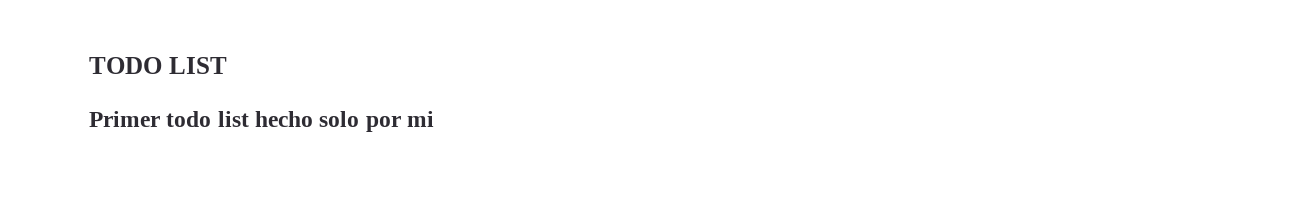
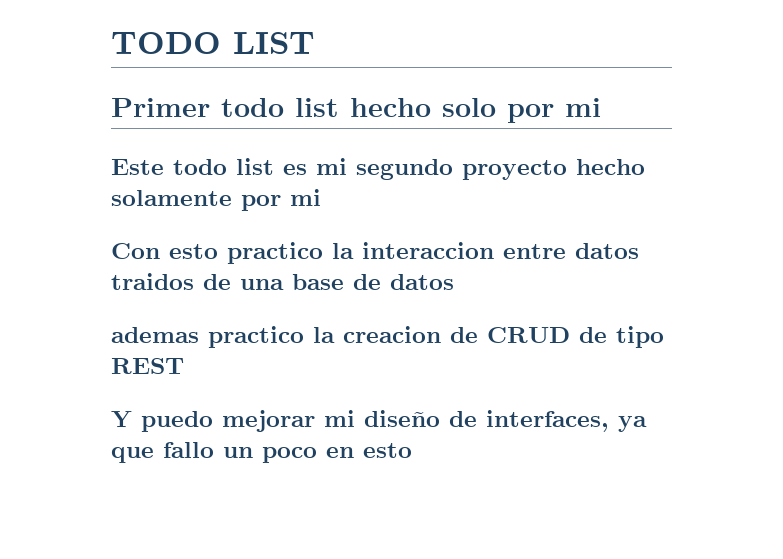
+ Este todo list es mi segundo proyecto hecho solamente por mi
+ Con esto practico la interaccion entre datos traidos de una base de datos
+ ademas practico la creacion de CRUD de tipo REST
+ Y puedo mejorar mi diseño de interfaces, ya que fallo un poco en esto

